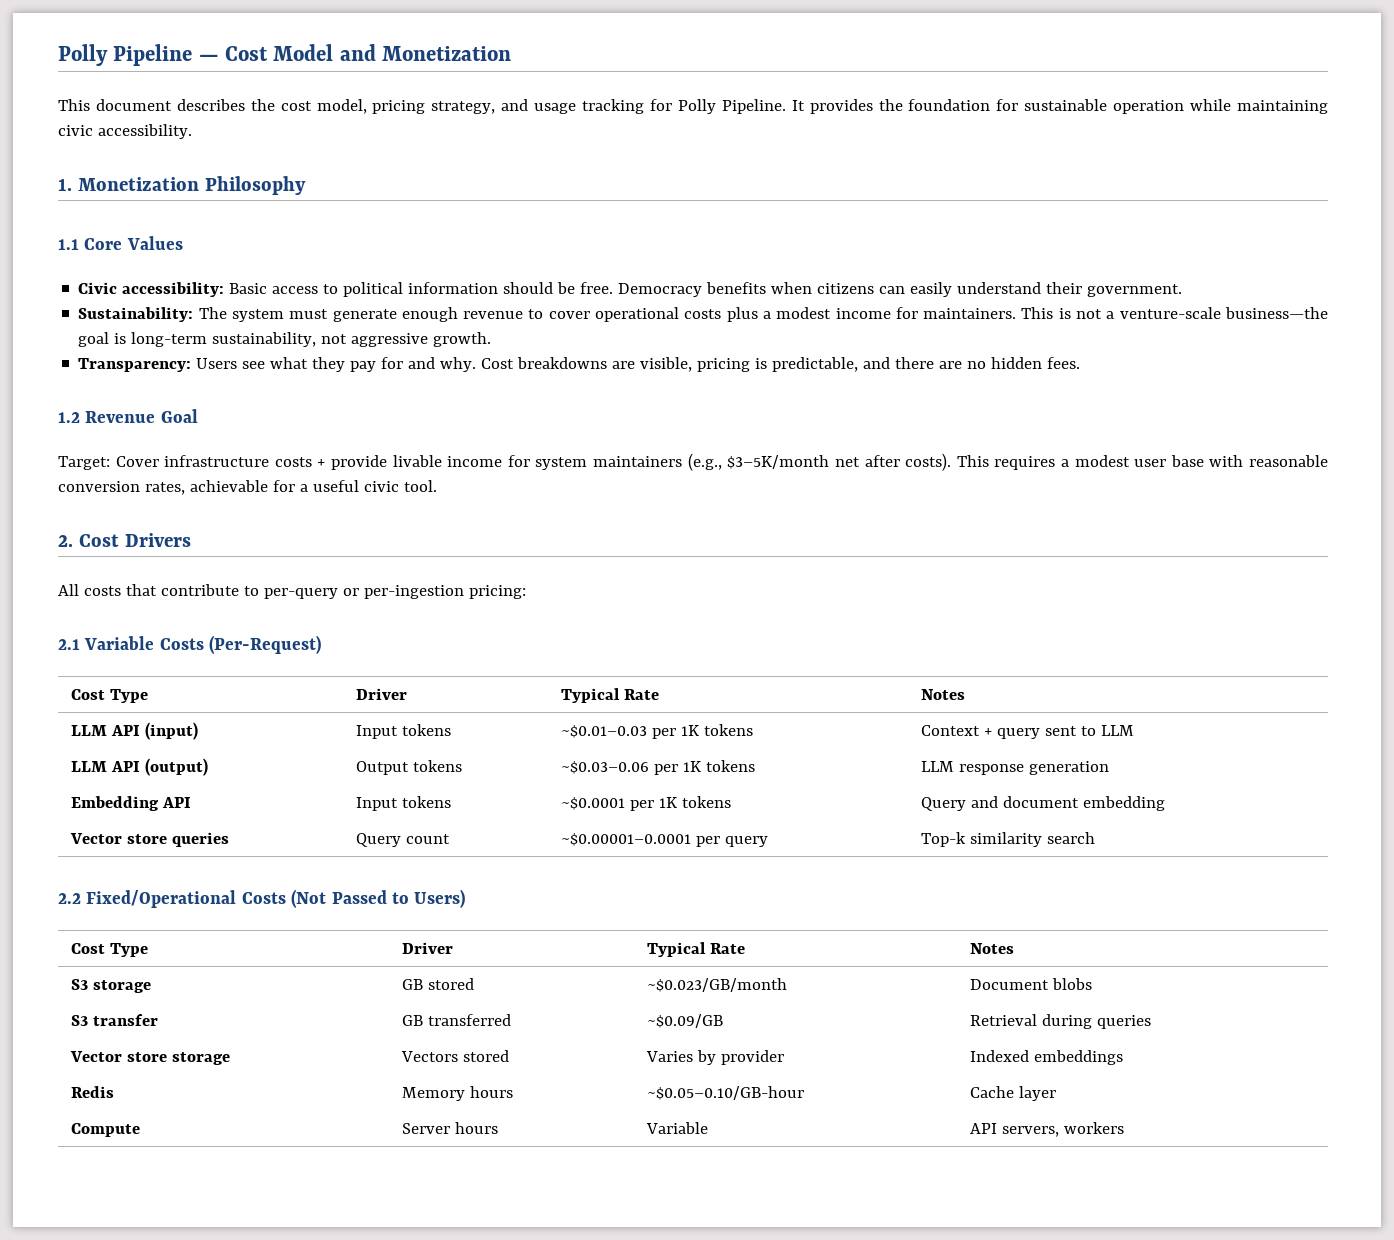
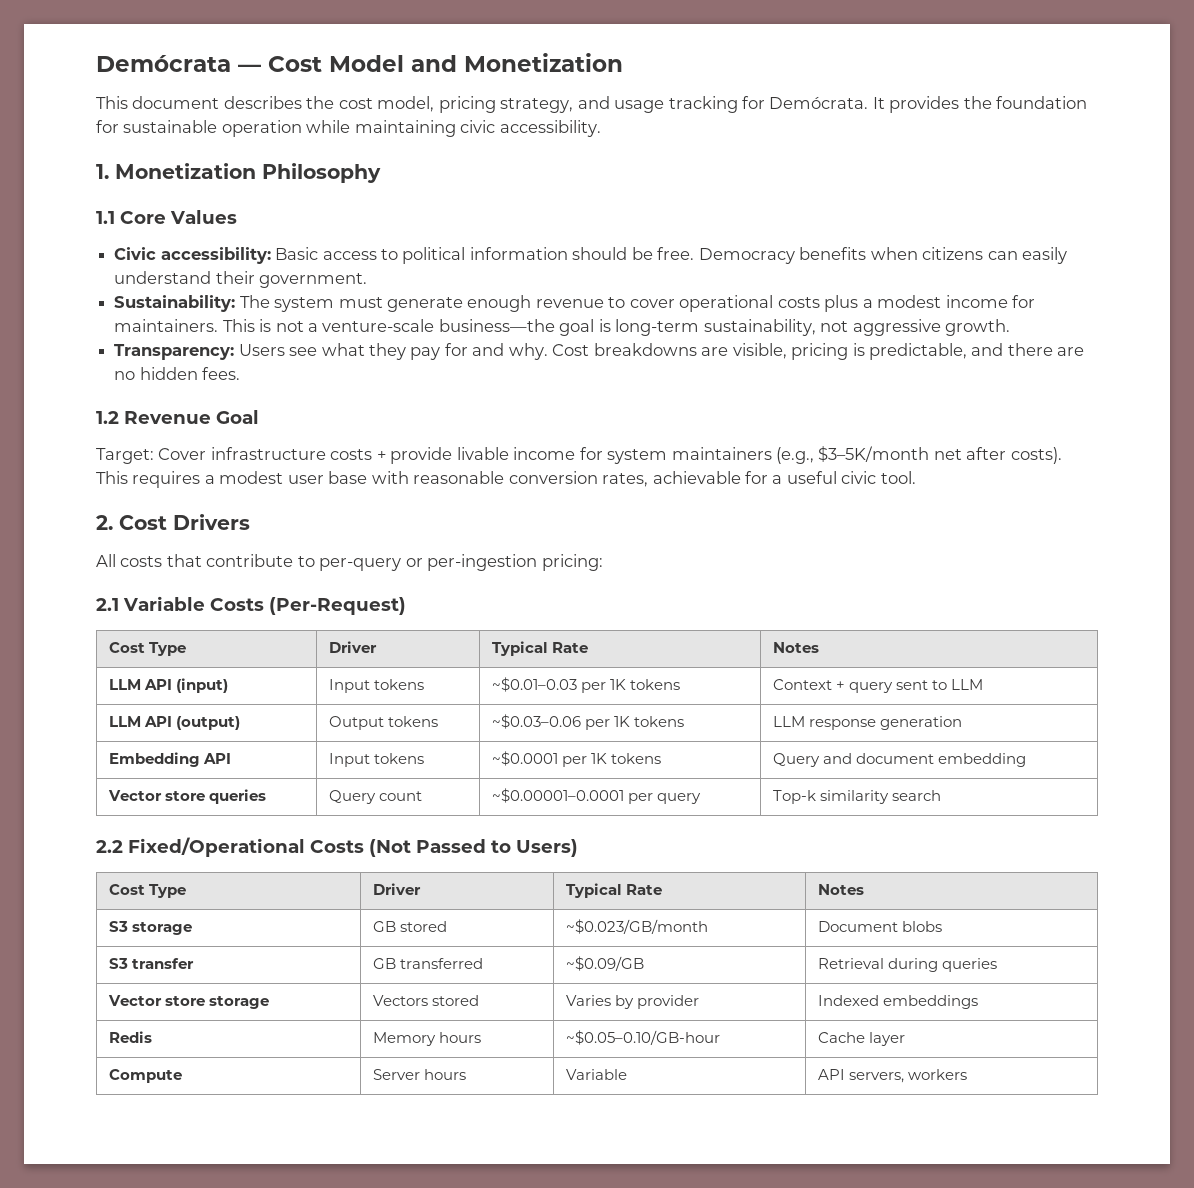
- Polly Pipeline — Cost Model and Monetization
+ Demócrata — Cost Model and Monetization
- This document describes the cost model, pricing strategy, and usage tracking for Polly Pipeline.
+ This document describes the cost model, pricing strategy, and usage tracking for Demócrata.

